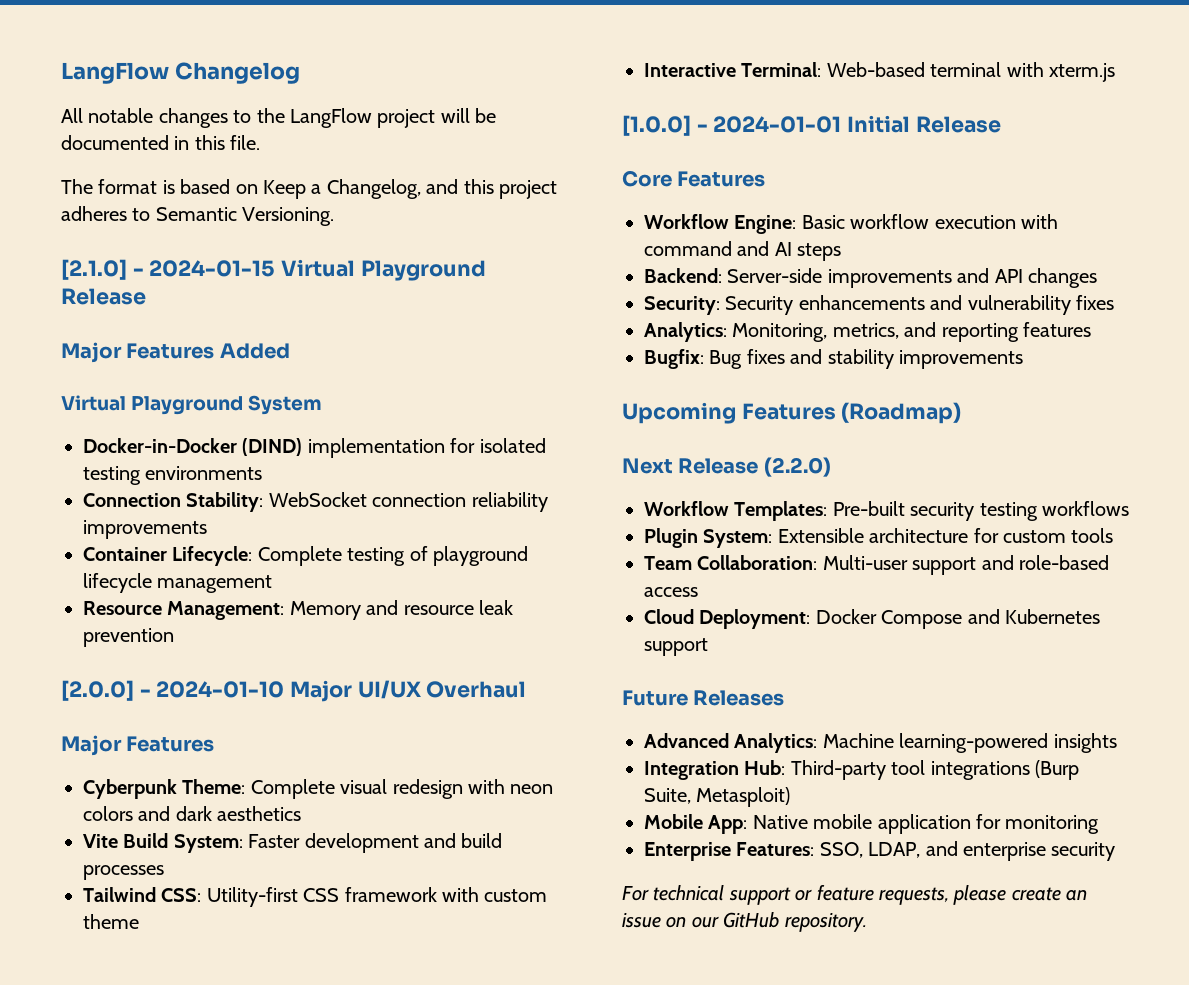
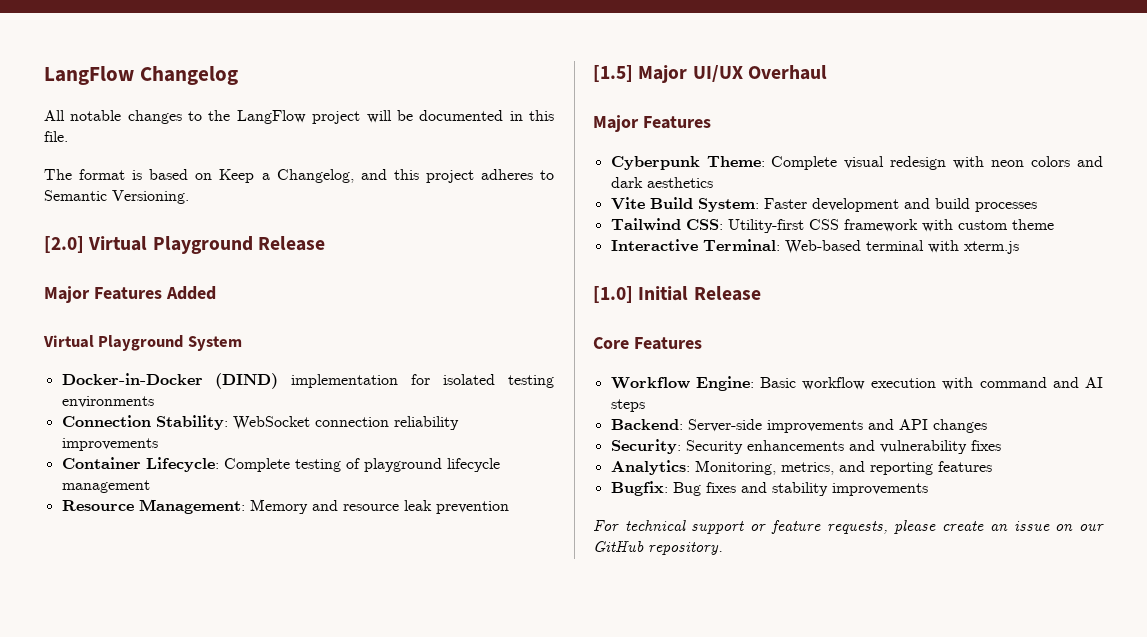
- [2.1.0] - 2024-01-15 Virtual Playground Release
+ [2.0] Virtual Playground Release
- [2.0.0] - 2024-01-10 Major UI/UX Overhaul
+ [1.5] Major UI/UX Overhaul
- [1.0.0] - 2024-01-01 Initial Release
+ [1.0] Initial Release
- Upcoming Features (Roadmap)
- Next Release (2.2.0)
- Workflow Templates: Pre-built security testing workflows
- Plugin System: Extensible architecture for custom tools
- Team Collaboration: Multi-user support and role-based access
- Cloud Deployment: Docker Compose and Kubernetes support
- Future Releases
- Advanced Analytics: Machine learning-powered insights
- Integration Hub: Third-party tool integrations (Burp Suite, Metasploit)
- Mobile App: Native mobile application for monitoring
- Enterprise Features: SSO, LDAP, and enterprise security

